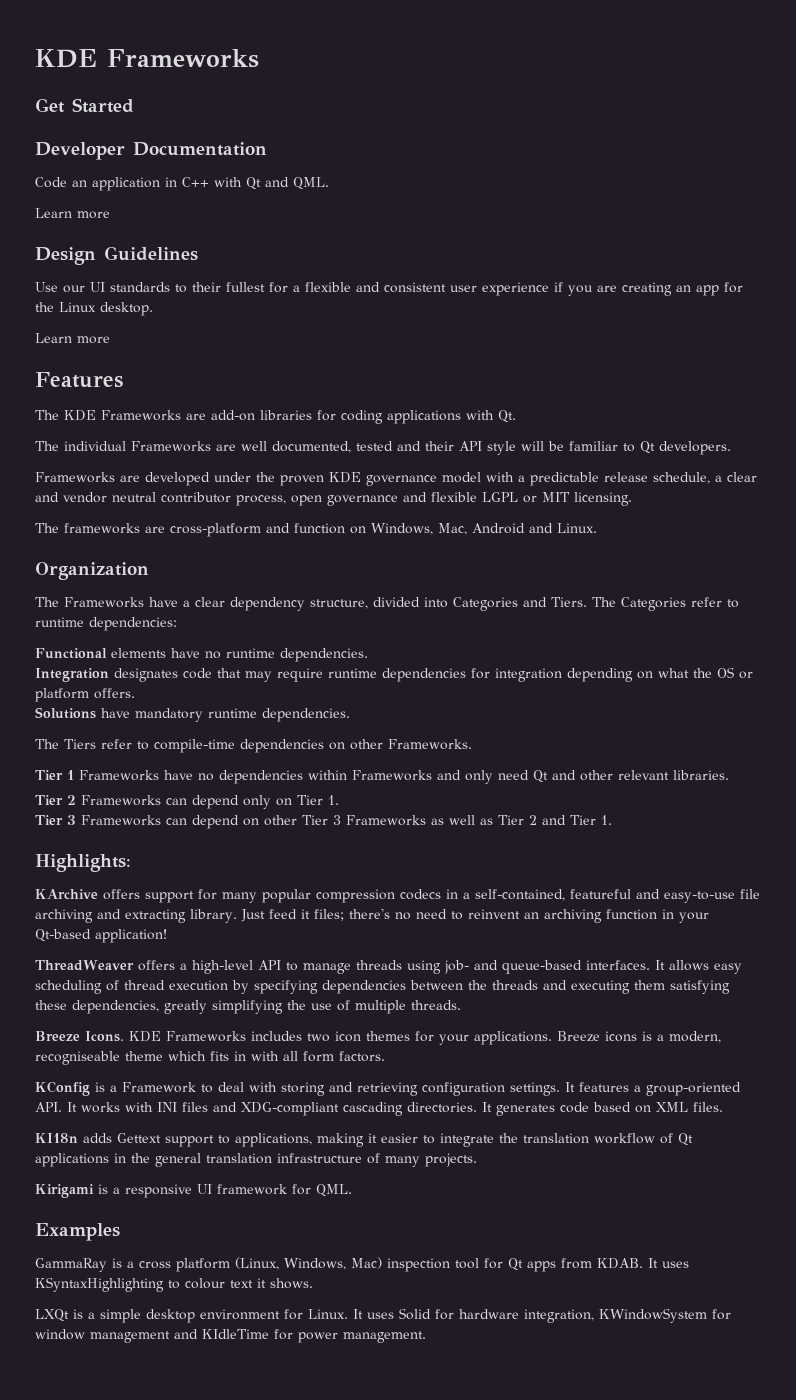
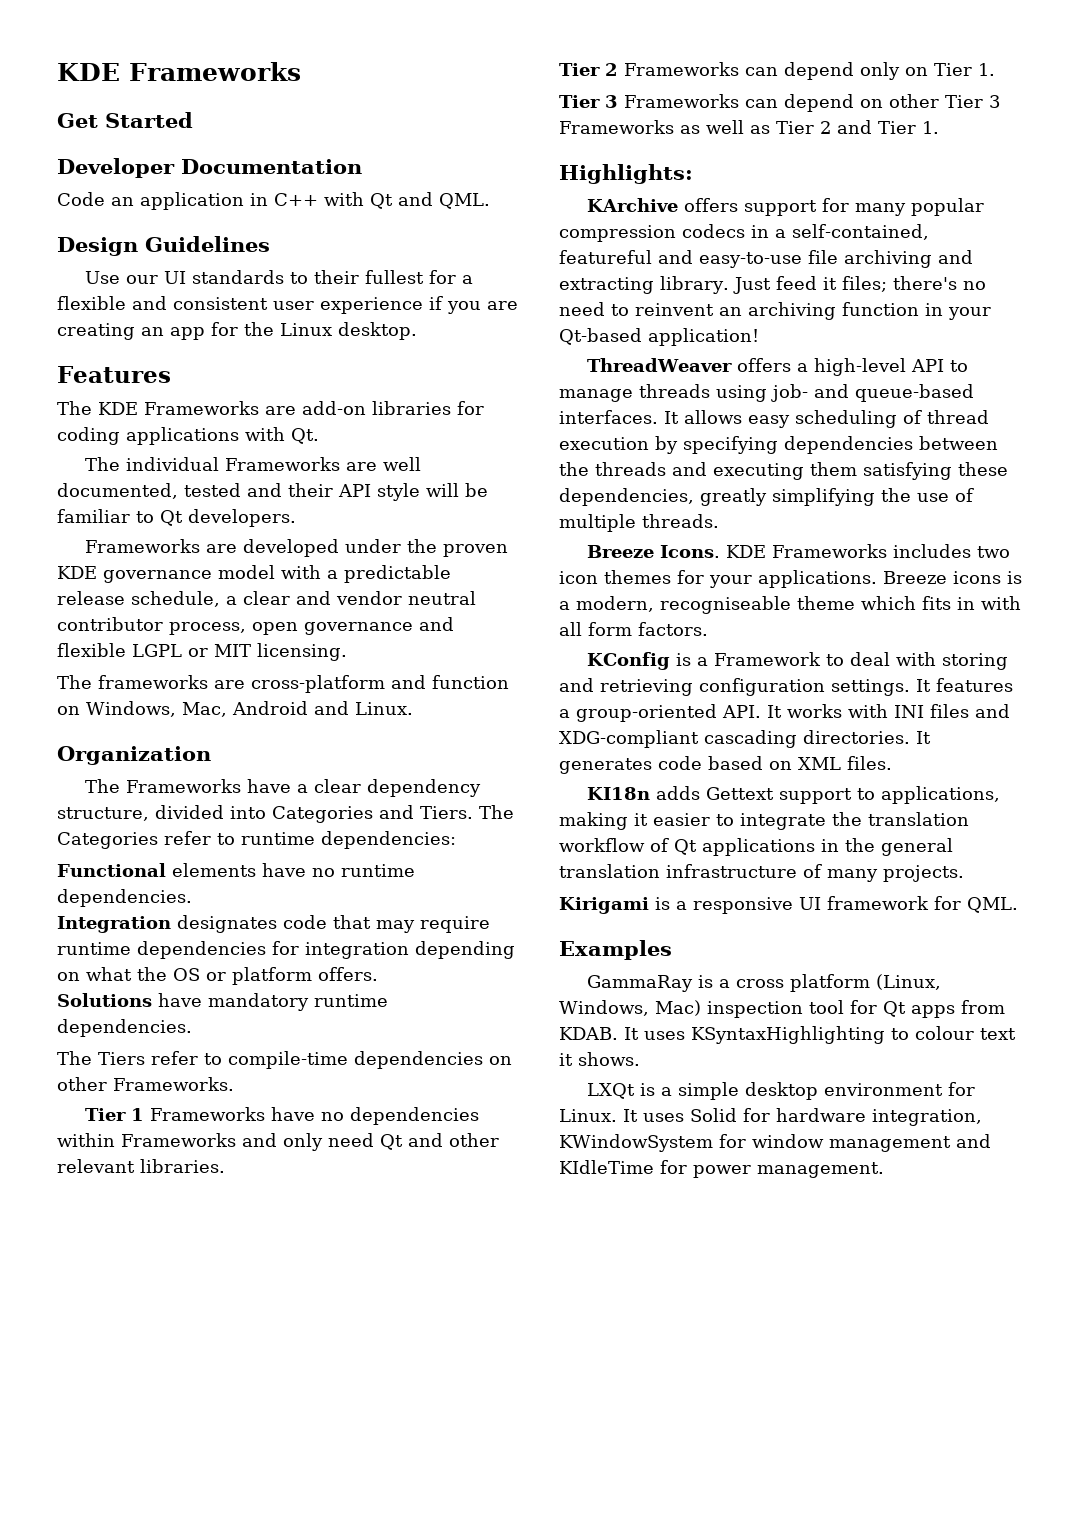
  Code an application in C++ with Qt and QML.
- Learn more
  Use our UI standards to their fullest for a flexible and consistent user experience if you are creating an app for the Linux desktop.
- Learn more

